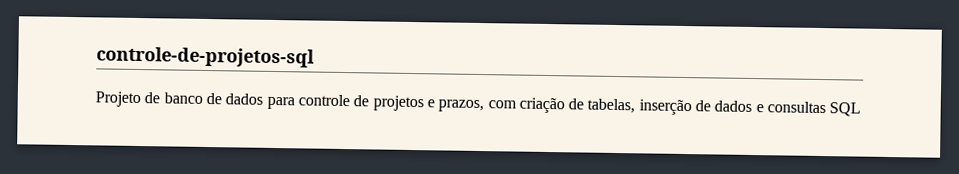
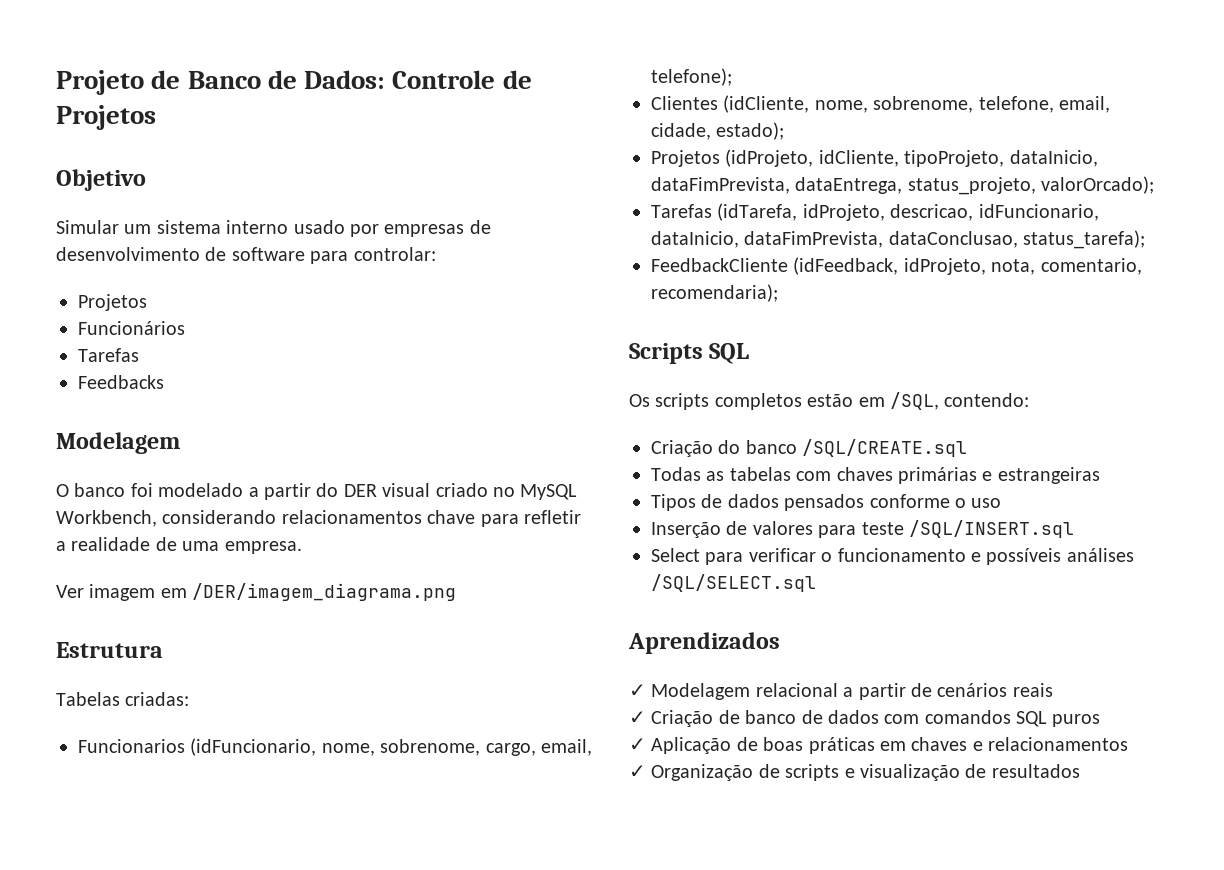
- controle-de-projetos-sql
- Projeto de banco de dados para controle de projetos e prazos, com criação de tabelas, inserção de dados e consultas SQL
+ Projeto de Banco de Dados: Controle de Projetos
+ Objetivo
+ Simular um sistema interno usado por empresas de desenvolvimento de software para controlar:
+ Projetos
+ Funcionários
+ Tarefas
+ Feedbacks
+ Modelagem
+ O banco foi modelado a partir do DER visual criado no MySQL Workbench, considerando relacionamentos chave para refletir a realidade de uma empresa.
+ Ver imagem em /DER/imagem_diagrama.png
+ Estrutura
+ Tabelas criadas:
+ Funcionarios (idFuncionario, nome, sobrenome, cargo, email, telefone);
+ Clientes (idCliente, nome, sobrenome, telefone, email, cidade, estado);
+ Projetos (idProjeto, idCliente, tipoProjeto, dataInicio, dataFimPrevista, dataEntrega, status_projeto, valorOrcado);
+ Tarefas (idTarefa, idProjeto, descricao, idFuncionario, dataInicio, dataFimPrevista, dataConclusao, status_tarefa);
+ FeedbackCliente (idFeedback, idProjeto, nota, comentario, recomendaria);
+ Scripts SQL
+ Os scripts completos estão em /SQL, contendo:
+ Criação do banco /SQL/CREATE.sql
+ Todas as tabelas com chaves primárias e estrangeiras
+ Tipos de dados pensados conforme o uso
+ Inserção de valores para teste /SQL/INSERT.sql
+ Select para verificar o funcionamento e possíveis análises /SQL/SELECT.sql
+ Aprendizados
+ ✓ Modelagem relacional a partir de cenários reais
+ ✓ Criação de banco de dados com comandos SQL puros
+ ✓ Aplicação de boas práticas em chaves e relacionamentos
+ ✓ Organização de scripts e visualização de resultados

